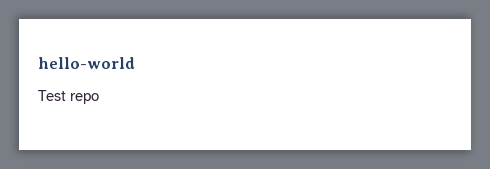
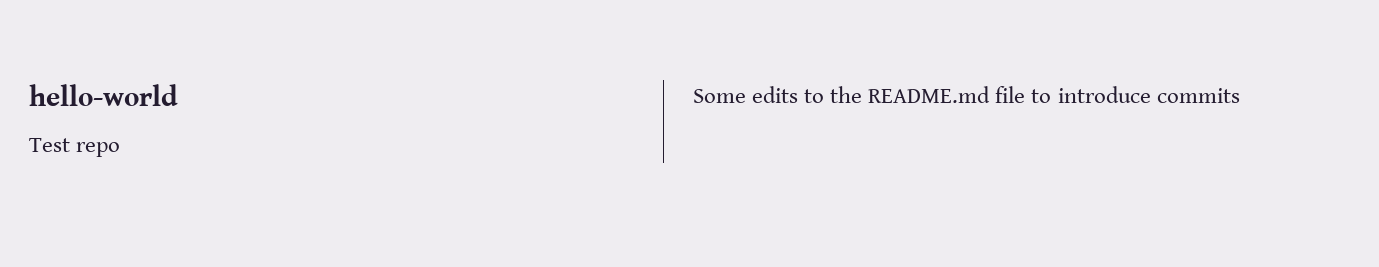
+ Some edits to the README.md file to introduce commits

